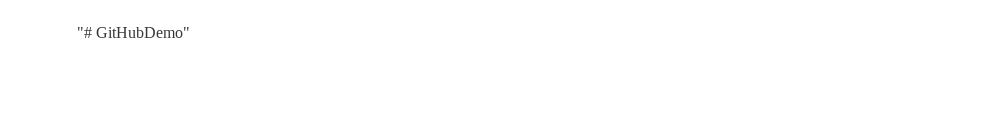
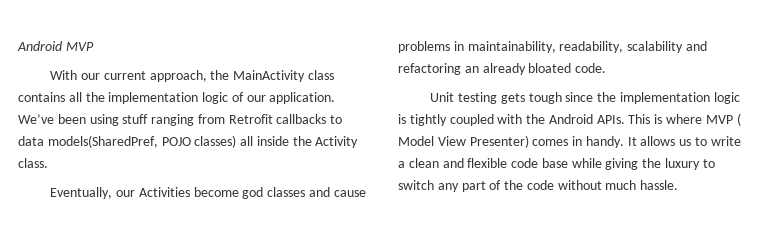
- "# GitHubDemo"
+ Android MVP
+ With our current approach, the MainActivity class contains all the implementation logic of our application. We’ve been using stuff ranging from Retrofit callbacks to data models(SharedPref, POJO classes) all inside the Activity class.
+ Eventually, our Activities become god classes and cause problems in maintainability, readability, scalability and refactoring an already bloated code.
+ Unit testing gets tough since the implementation logic is tightly coupled with the Android APIs. This is where MVP ( Model View Presenter) comes in handy. It allows us to write a clean and flexible code base while giving the luxury to switch any part of the code without much hassle.

